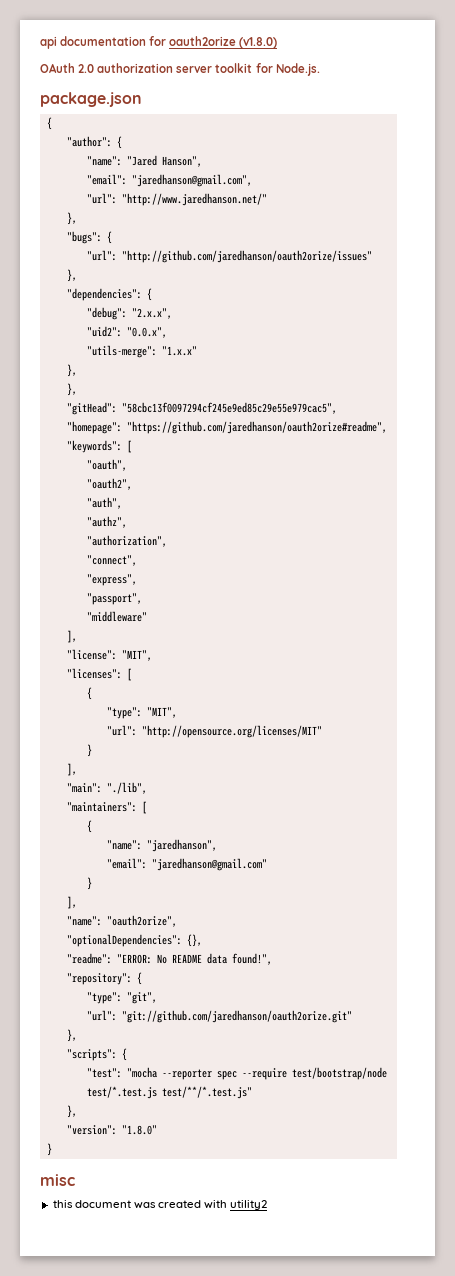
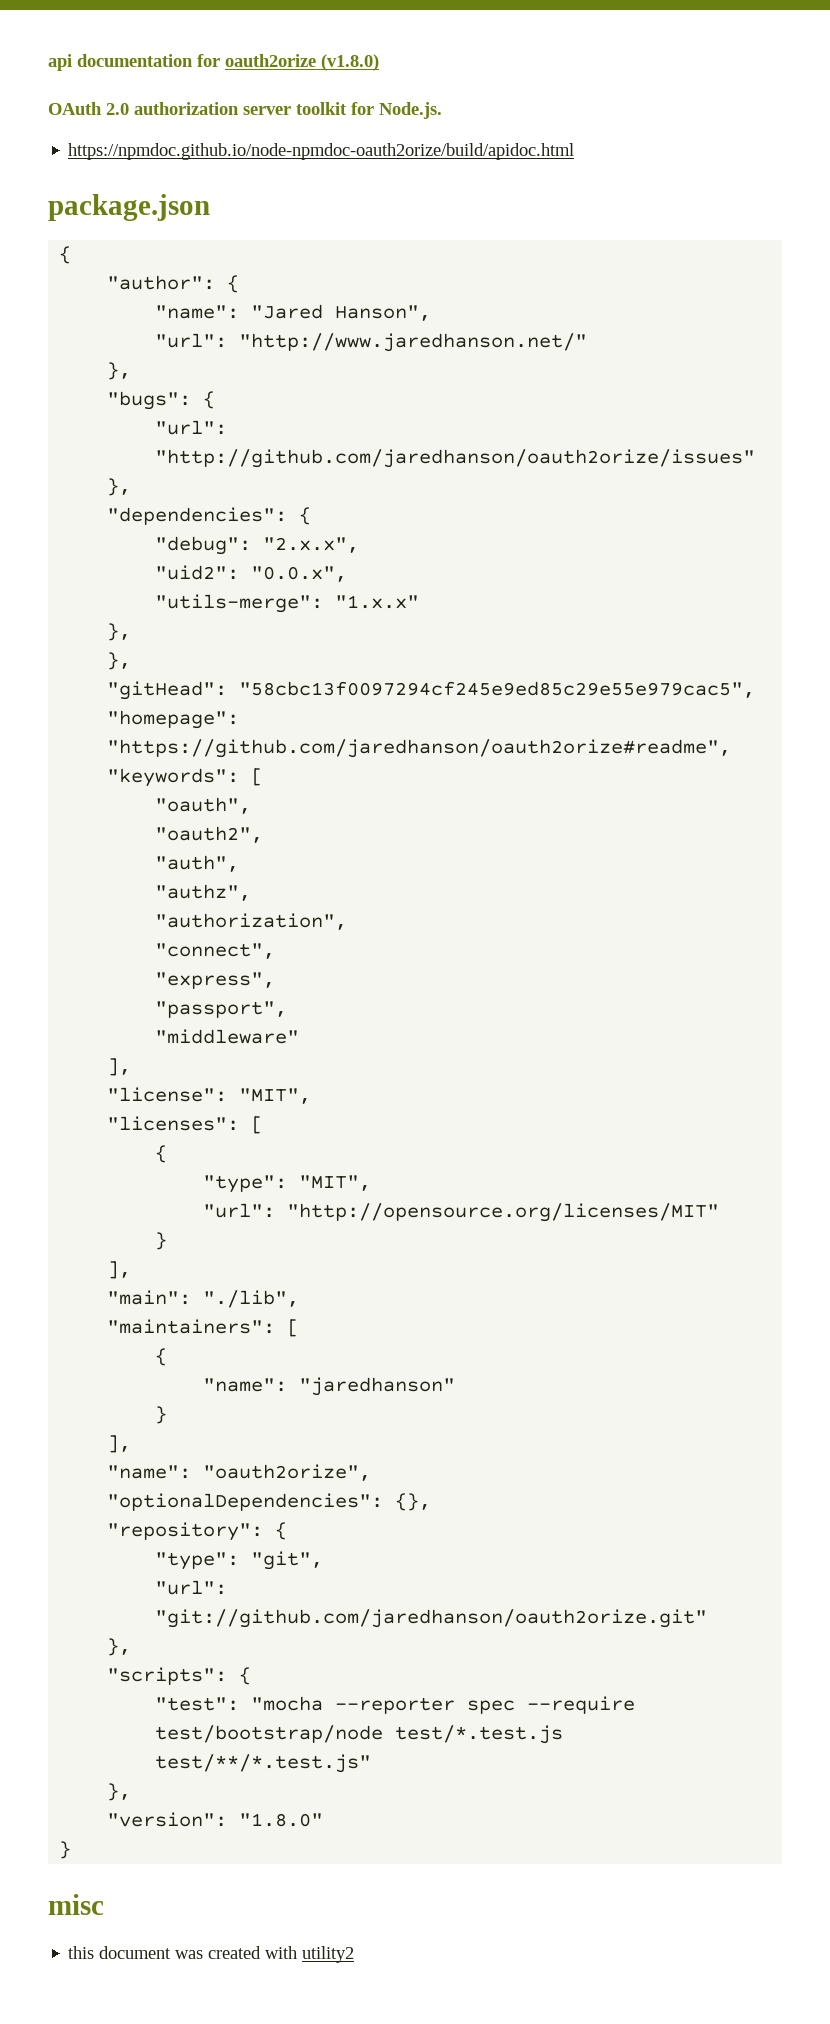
+ https://npmdoc.github.io/node-npmdoc-oauth2orize/build/apidoc.html
- "email": "jaredhanson@gmail.com",
- "name": "jaredhanson",
- "email": "jaredhanson@gmail.com"
+ "name": "jaredhanson"
- "readme": "ERROR: No README data found!",

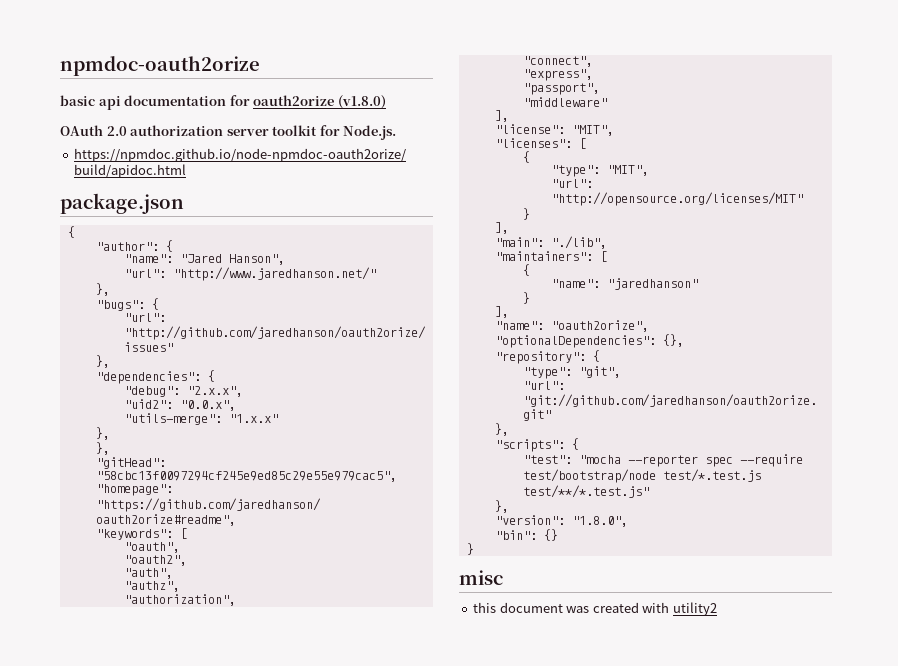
- api documentation for oauth2orize (v1.8.0)
+ npmdoc-oauth2orize
+ basic api documentation for oauth2orize (v1.8.0)
- "version": "1.8.0"
+ "version": "1.8.0",
+ "bin": {}

